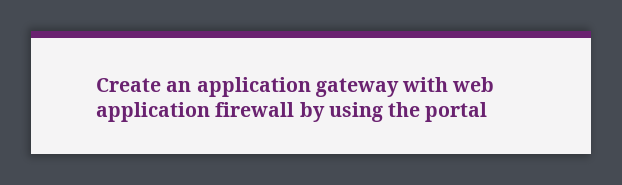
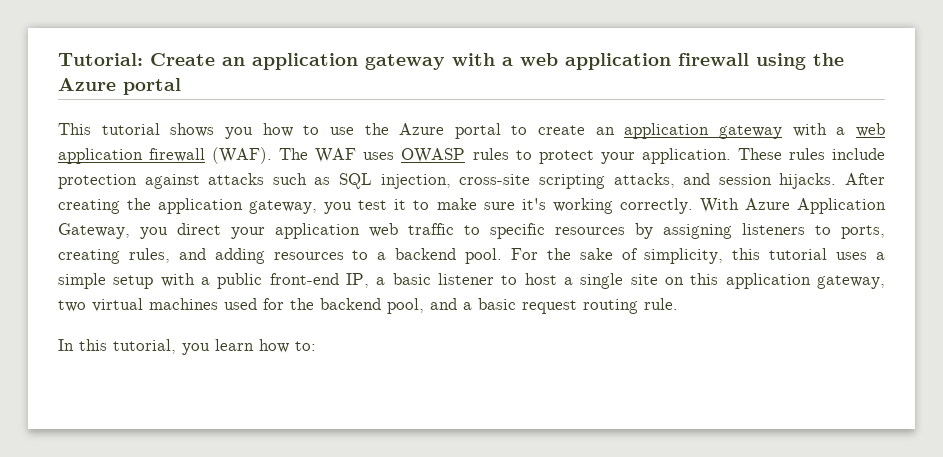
- Create an application gateway with web application firewall by using the portal
+ Tutorial: Create an application gateway with a web application firewall using the Azure portal
+ This tutorial shows you how to use the Azure portal to create an application gateway with a web application firewall (WAF). The WAF uses OWASP rules to protect your application. These rules include protection against attacks such as SQL injection, cross-site scripting attacks, and session hijacks. After creating the application gateway, you test it to make sure it's working correctly. With Azure Application Gateway, you direct your application web traffic to specific resources by assigning listeners to ports, creating rules, and adding resources to a backend pool. For the sake of simplicity, this tutorial uses a simple setup with a public front-end IP, a basic listener to host a single site on this application gateway, two virtual machines used for the backend pool, and a basic request routing rule.
+ In this tutorial, you learn how to:

